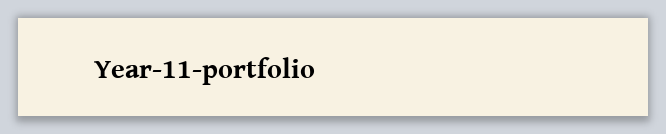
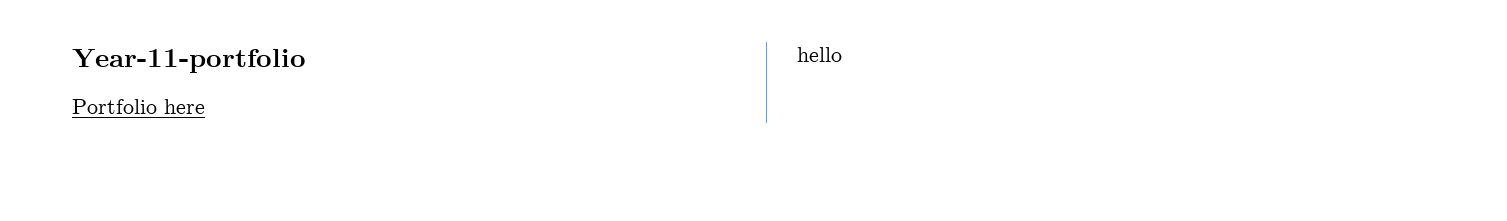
+ Portfolio here
+ hello

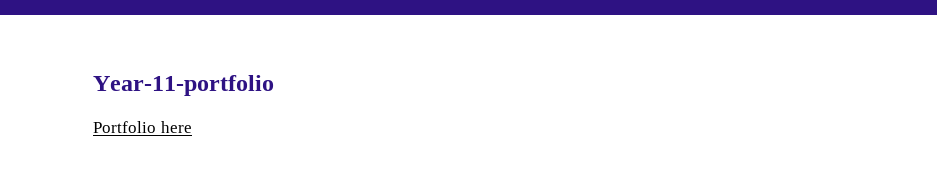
- hello

